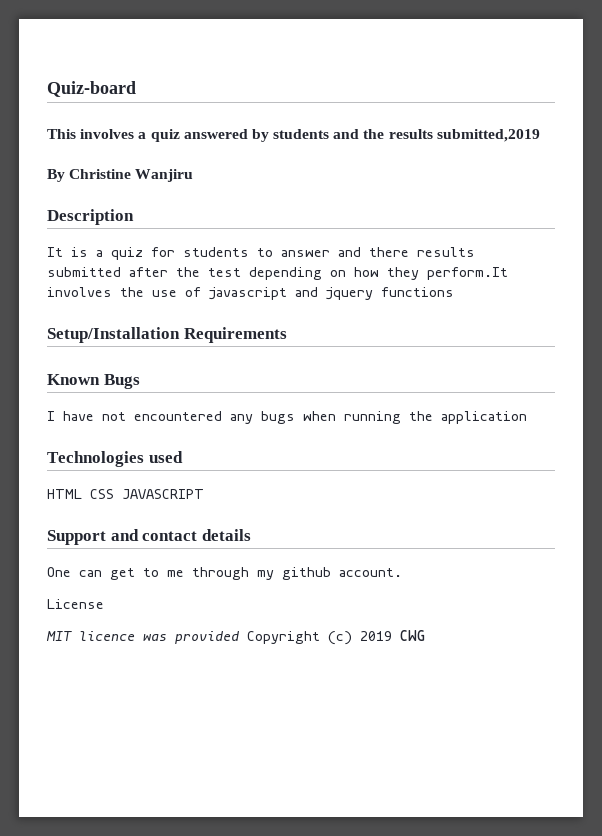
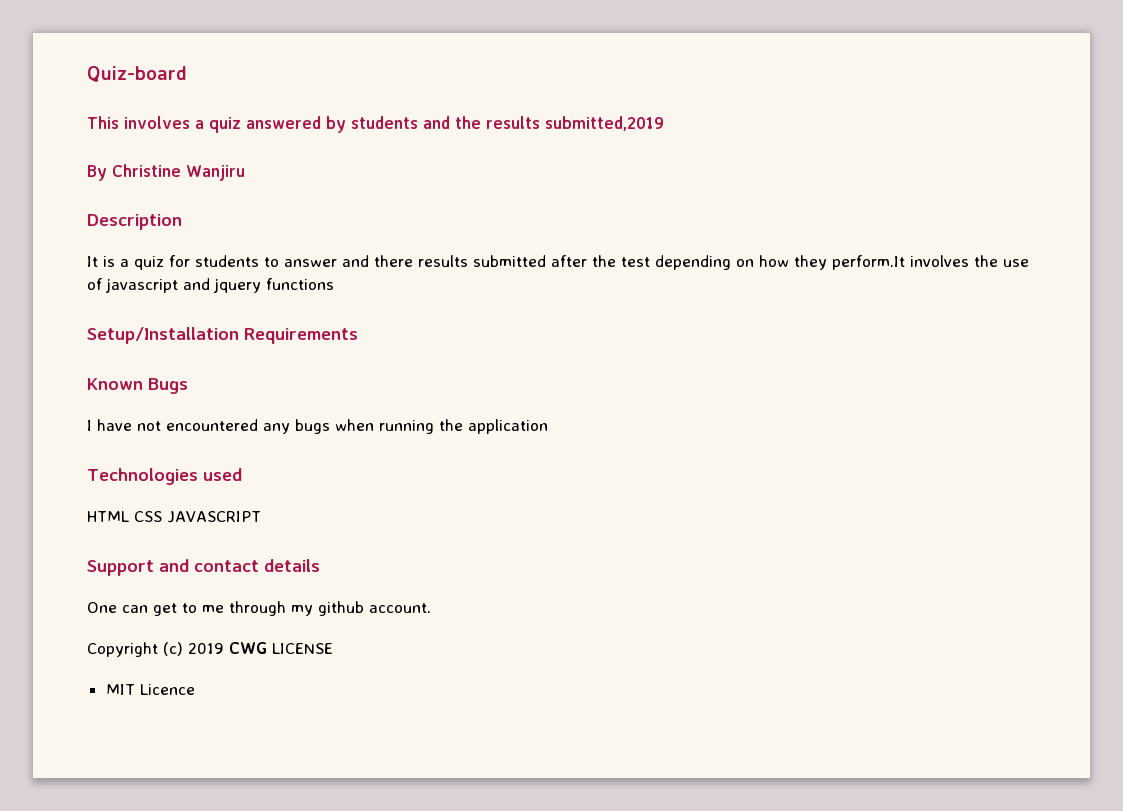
- License
- MIT licence was provided Copyright (c) 2019 CWG
+ Copyright (c) 2019 CWG LICENSE
+ MIT Licence

